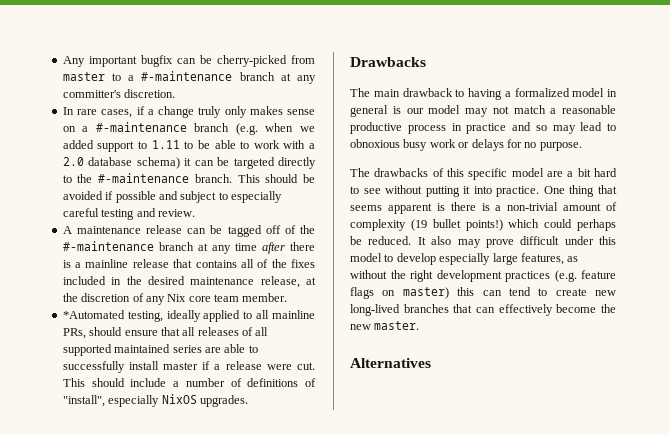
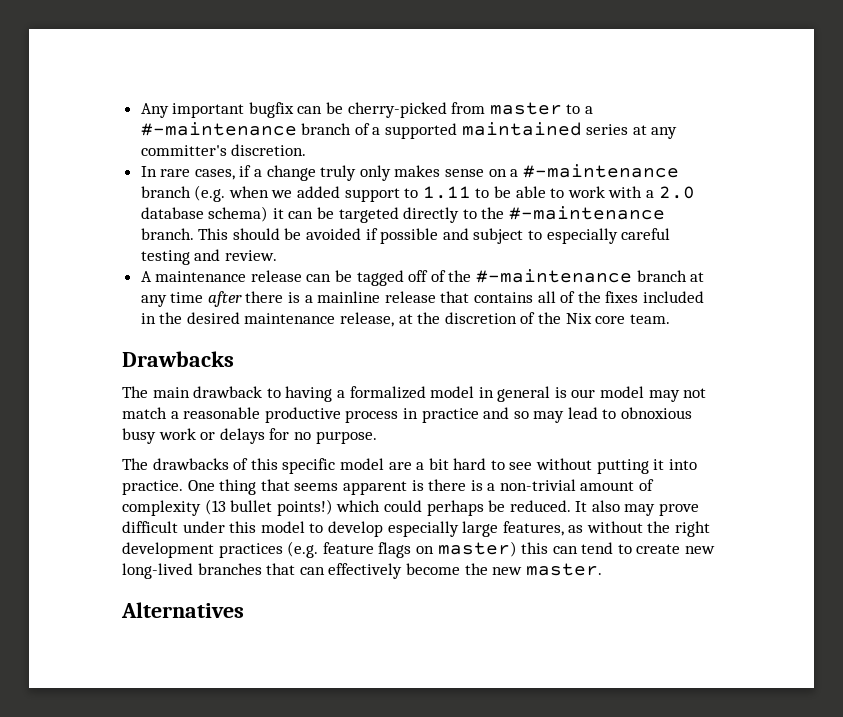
- Any important bugfix can be cherry-picked from master to a #-maintenance branch at any committer's discretion.
+ Any important bugfix can be cherry-picked from master to a #-maintenance branch of a supported maintained series at any committer's discretion.
- A maintenance release can be tagged off of the #-maintenance branch at any time after there is a mainline release that contains all of the fixes included in the desired maintenance release, at the discretion of any Nix core team member.
- *Automated testing, ideally applied to all mainline PRs, should ensure that all releases of all supported maintained series are able to successfully install master if a release were cut. This should include a number of definitions of "install", especially NixOS upgrades.
+ A maintenance release can be tagged off of the #-maintenance branch at any time after there is a mainline release that contains all of the fixes included in the desired maintenance release, at the discretion of the Nix core team.
- One thing that seems apparent is there is a non-trivial amount of complexity (19 bullet points!) which could perhaps be reduced.
+ One thing that seems apparent is there is a non-trivial amount of complexity (13 bullet points!) which could perhaps be reduced.

